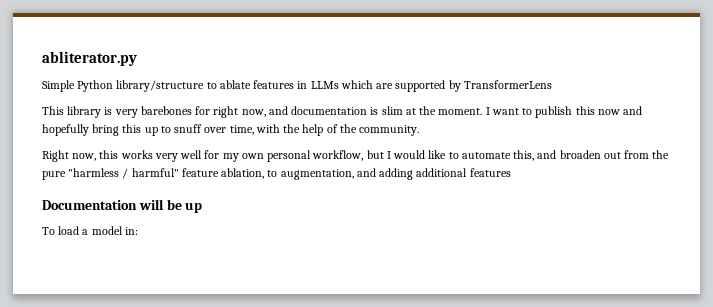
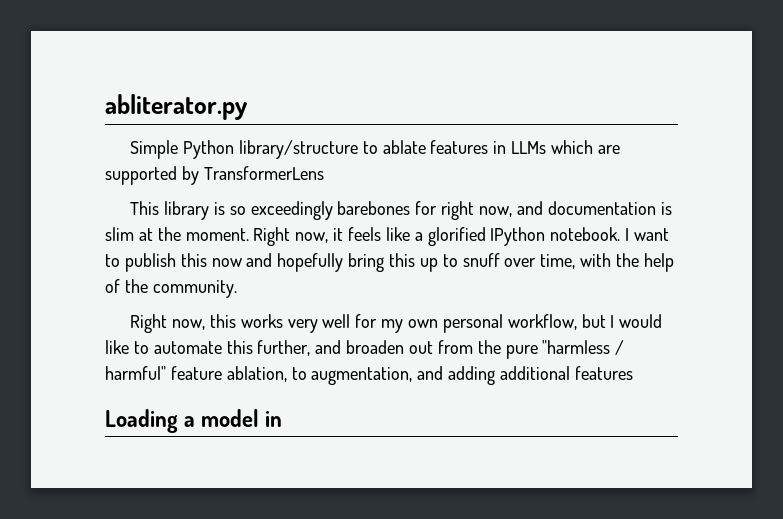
- This library is very barebones for right now, and documentation is slim at the moment.
+ This library is so exceedingly barebones for right now, and documentation is slim at the moment.
+ Right now, it feels like a glorified IPython notebook.
- Right now, this works very well for my own personal workflow, but I would like to automate this, and broaden out from the pure "harmless / harmful" feature ablation, to augmentation, and adding additional features
+ Right now, this works very well for my own personal workflow, but I would like to automate this further, and broaden out from the pure "harmless / harmful" feature ablation, to augmentation, and adding additional features
- Documentation will be up
- To load a model in:
+ Loading a model in

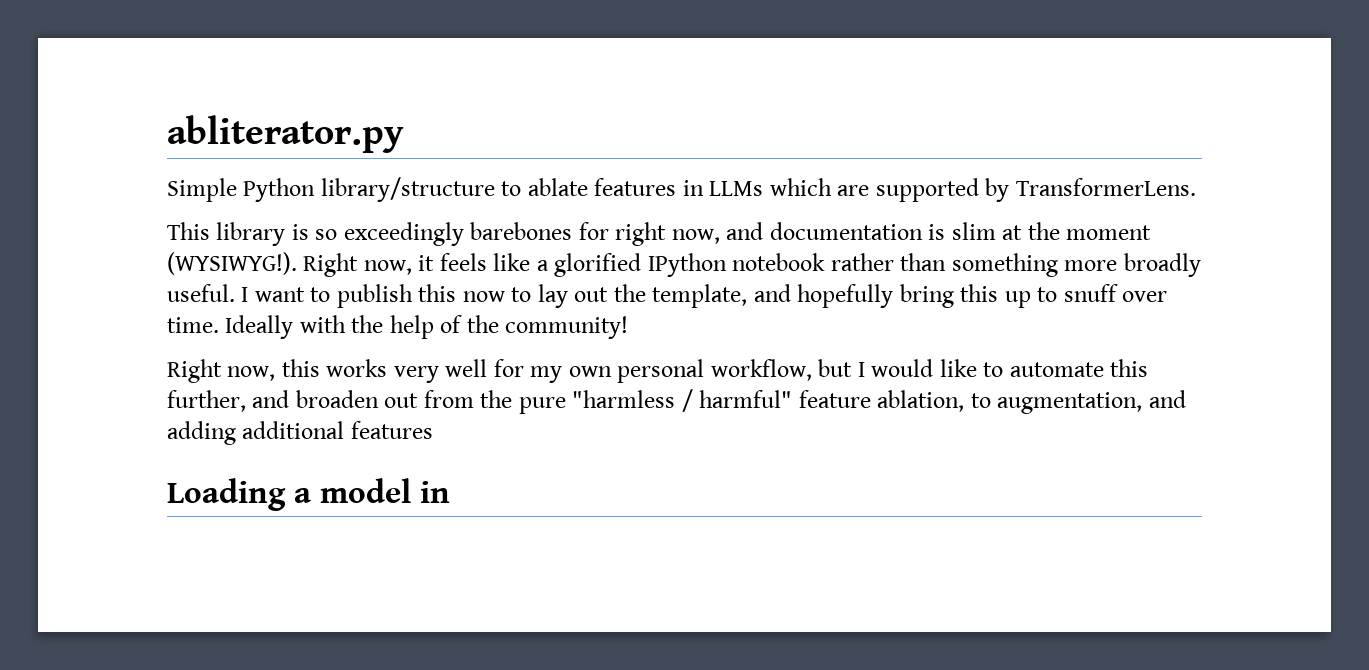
- Simple Python library/structure to ablate features in LLMs which are supported by TransformerLens
+ Simple Python library/structure to ablate features in LLMs which are supported by TransformerLens.
- This library is so exceedingly barebones for right now, and documentation is slim at the moment.
+ This library is so exceedingly barebones for right now, and documentation is slim at the moment (WYSIWYG!).
- Right now, it feels like a glorified IPython notebook.
+ Right now, it feels like a glorified IPython notebook rather than something more broadly useful.
- I want to publish this now and hopefully bring this up to snuff over time, with the help of the community.
+ I want to publish this now to lay out the template, and hopefully bring this up to snuff over time. Ideally with the help of the community!

